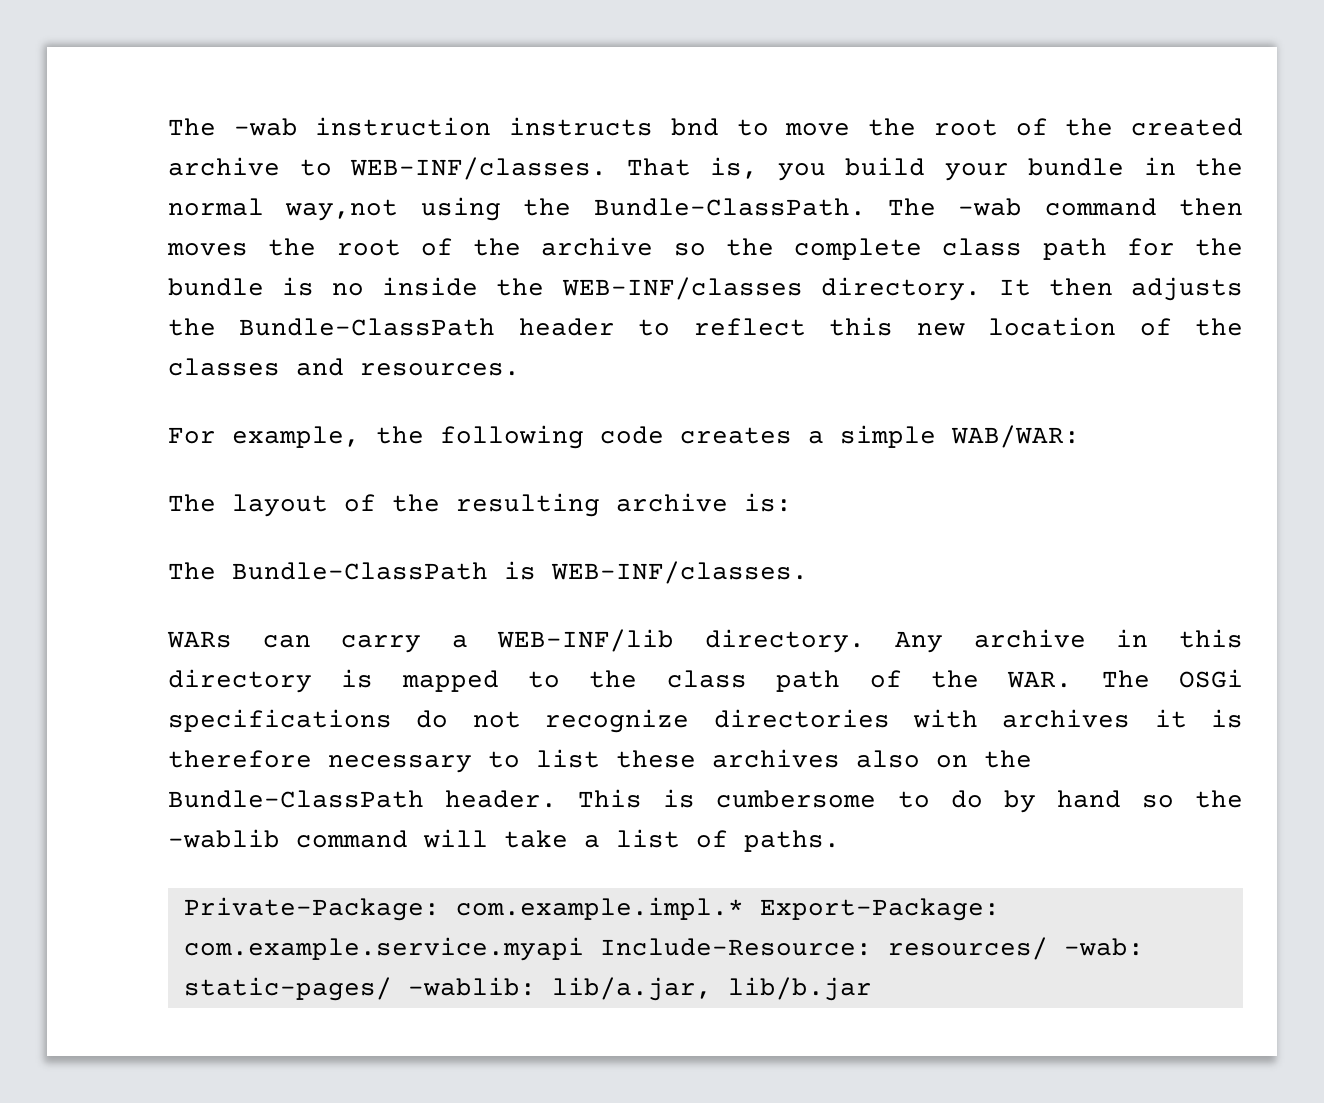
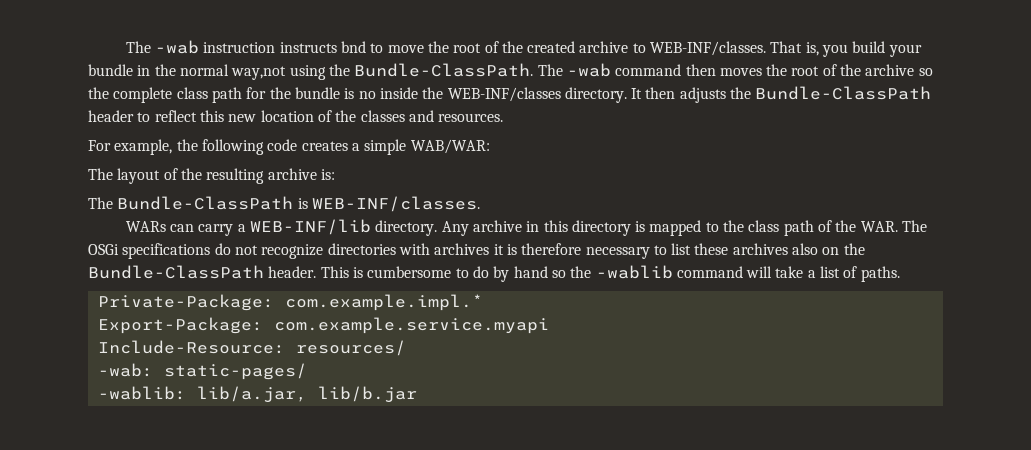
- Private-Package: com.example.impl.* Export-Package: com.example.service.myapi Include-Resource: resources/ -wab: static-pages/ -wablib: lib/a.jar, lib/b.jar
+ Private-Package: com.example.impl.*
+ Export-Package: com.example.service.myapi
+ Include-Resource: resources/
+ -wab: static-pages/
+ -wablib: lib/a.jar, lib/b.jar

